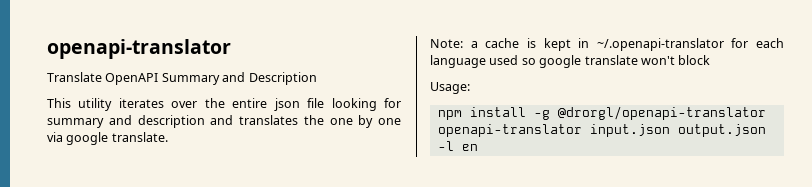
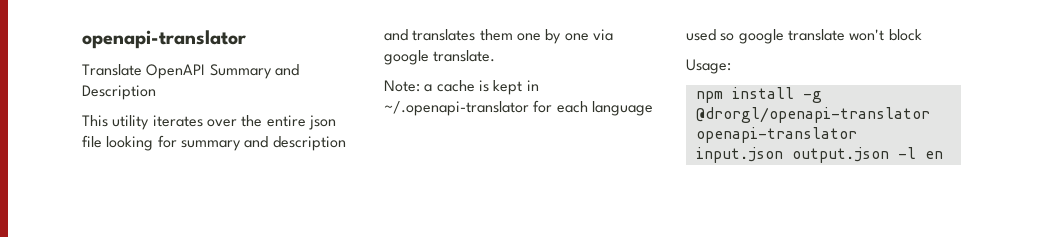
- This utility iterates over the entire json file looking for summary and description and translates the one by one via google translate.
+ This utility iterates over the entire json file looking for summary and description and translates them one by one via google translate.

